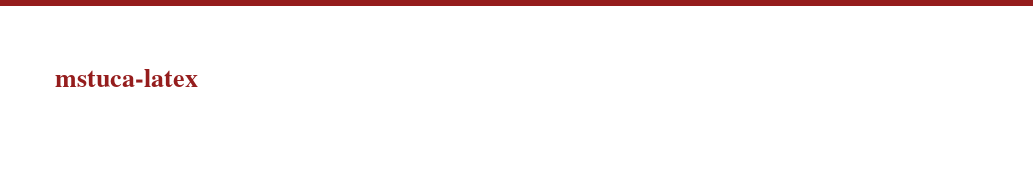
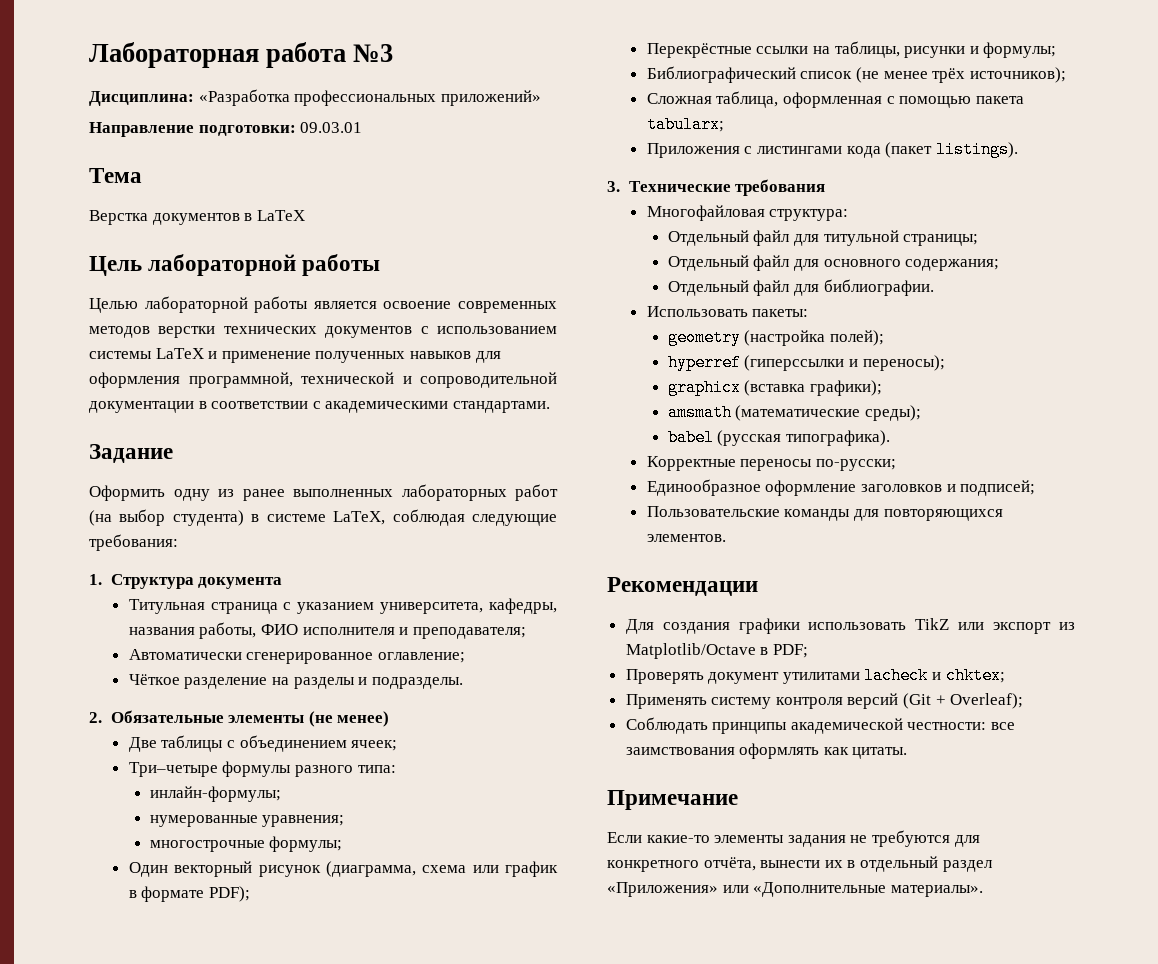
- mstuca-latex
+ Лабораторная работа №3
+ Дисциплина: «Разработка профессиональных приложений»
+ Направление подготовки: 09.03.01
+ Тема
+ Верстка документов в LaTeX
+ Цель лабораторной работы
+ Целью лабораторной работы является освоение современных методов верстки технических документов с использованием системы LaTeX и применение полученных навыков для оформления программной, технической и сопроводительной документации в соответствии с академическими стандартами.
+ Задание
+ Оформить одну из ранее выполненных лабораторных работ (на выбор студента) в системе LaTeX, соблюдая следующие требования:
+ 1. Структура документа
+ Титульная страница с указанием университета, кафедры, названия работы, ФИО исполнителя и преподавателя;
+ Автоматически сгенерированное оглавление;
+ Чёткое разделение на разделы и подразделы.
+ 2. Обязательные элементы (не менее)
+ Две таблицы с объединением ячеек;
+ Три–четыре формулы разного типа:
+ инлайн-формулы;
+ нумерованные уравнения;
+ многострочные формулы;
+ Один векторный рисунок (диаграмма, схема или график в формате PDF);
+ Перекрёстные ссылки на таблицы, рисунки и формулы;
+ Библиографический список (не менее трёх источников);
+ Сложная таблица, оформленная с помощью пакета tabularx;
+ Приложения с листингами кода (пакет listings).
+ 3. Технические требования
+ Многофайловая структура:
+ Отдельный файл для титульной страницы;
+ Отдельный файл для основного содержания;
+ Отдельный файл для библиографии.
+ Использовать пакеты:
+ geometry (настройка полей);
+ hyperref (гиперссылки и переносы);
+ graphicx (вставка графики);
+ amsmath (математические среды);
+ babel (русская типографика).
+ Корректные переносы по-русски;
+ Единообразное оформление заголовков и подписей;
+ Пользовательские команды для повторяющихся элементов.
+ Рекомендации
+ Для создания графики использовать TikZ или экспорт из Matplotlib/Octave в PDF;
+ Проверять документ утилитами lacheck и chktex;
+ Применять систему контроля версий (Git + Overleaf);
+ Соблюдать принципы академической честности: все заимствования оформлять как цитаты.
+ Примечание
+ Если какие-то элементы задания не требуются для конкретного отчёта, вынести их в отдельный раздел «Приложения» или «Дополнительные материалы».

